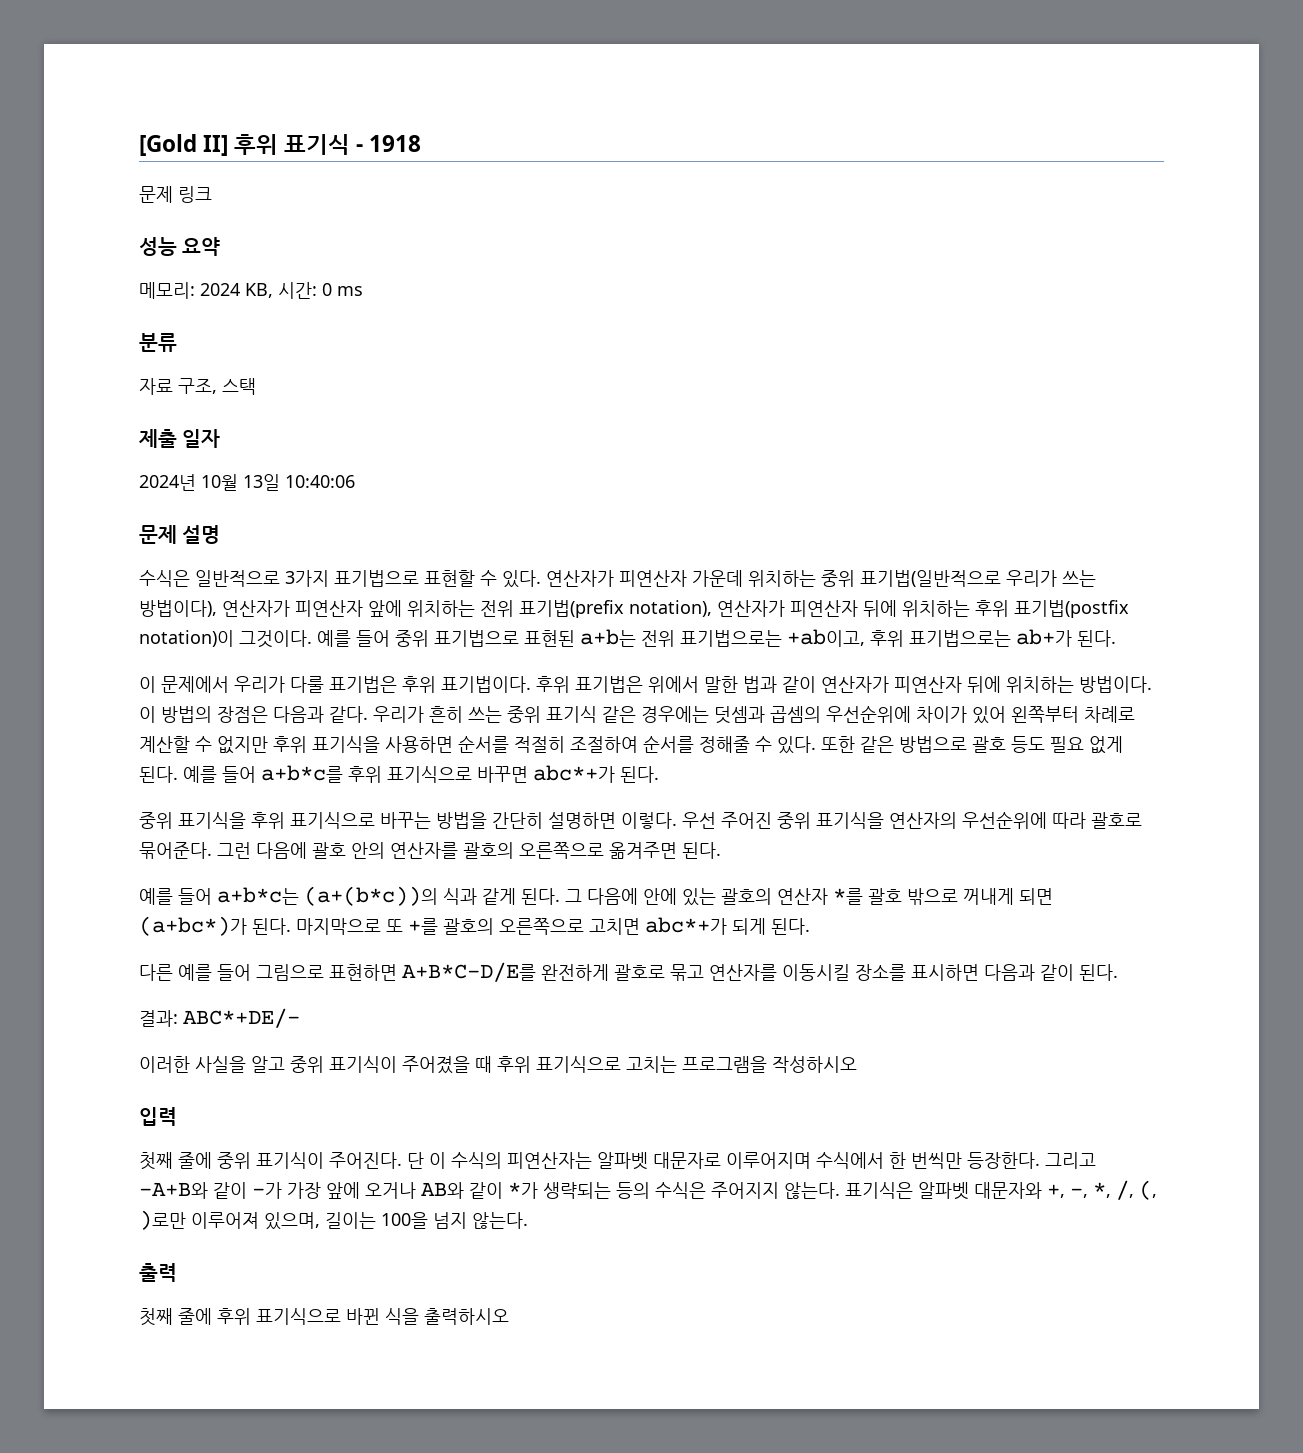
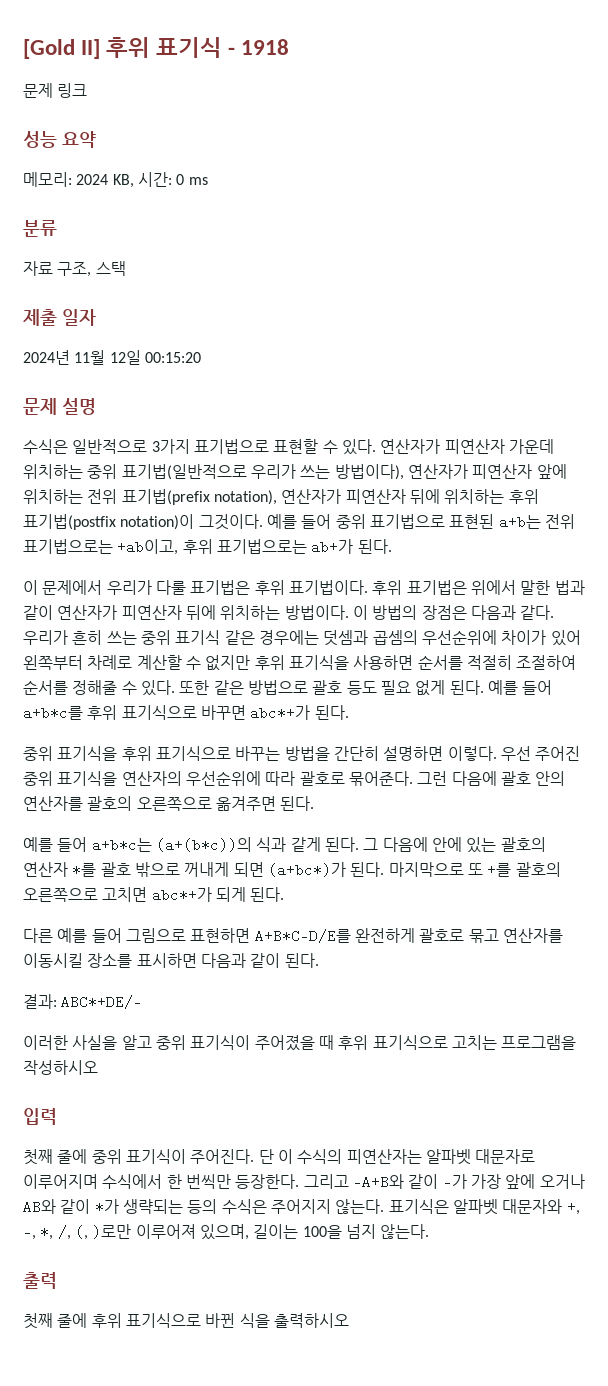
- 2024년 10월 13일 10:40:06
+ 2024년 11월 12일 00:15:20

